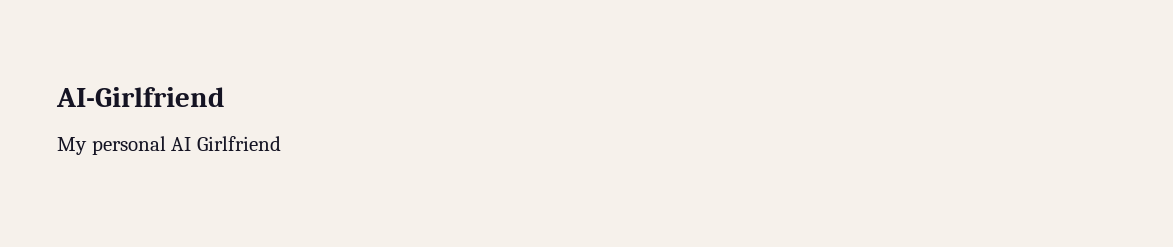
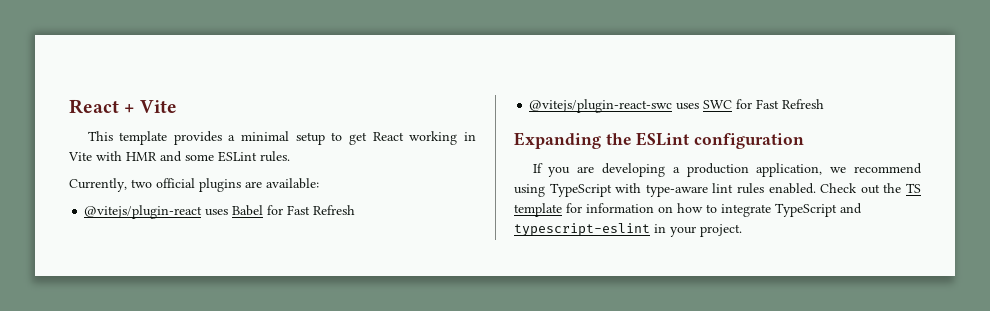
- AI-Girlfriend
- My personal AI Girlfriend
+ React + Vite
+ This template provides a minimal setup to get React working in Vite with HMR and some ESLint rules.
+ Currently, two official plugins are available:
+ @vitejs/plugin-react uses Babel for Fast Refresh
+ @vitejs/plugin-react-swc uses SWC for Fast Refresh
+ Expanding the ESLint configuration
+ If you are developing a production application, we recommend using TypeScript with type-aware lint rules enabled. Check out the TS template for information on how to integrate TypeScript and typescript-eslint in your project.

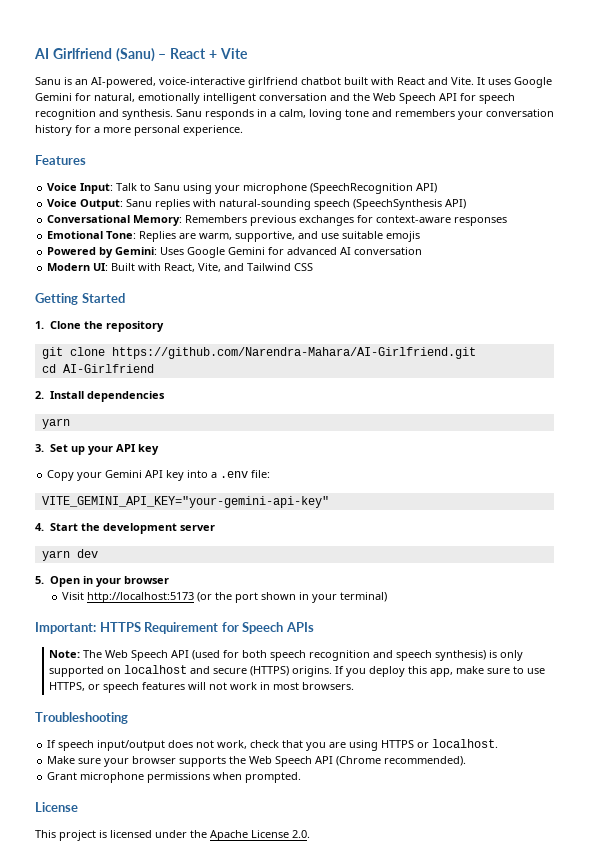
- React + Vite
+ AI Girlfriend (Sanu) – React + Vite
- This template provides a minimal setup to get React working in Vite with HMR and some ESLint rules.
- Currently, two official plugins are available:
- @vitejs/plugin-react uses Babel for Fast Refresh
- @vitejs/plugin-react-swc uses SWC for Fast Refresh
- Expanding the ESLint configuration
- If you are developing a production application, we recommend using TypeScript with type-aware lint rules enabled. Check out the TS template for information on how to integrate TypeScript and typescript-eslint in your project.
+ Sanu is an AI-powered, voice-interactive girlfriend chatbot built with React and Vite. It uses Google Gemini for natural, emotionally intelligent conversation and the Web Speech API for speech recognition and synthesis. Sanu responds in a calm, loving tone and remembers your conversation history for a more personal experience.
+ Features
+ Voice Input: Talk to Sanu using your microphone (SpeechRecognition API)
+ Voice Output: Sanu replies with natural-sounding speech (SpeechSynthesis API)
+ Conversational Memory: Remembers previous exchanges for context-aware responses
+ Emotional Tone: Replies are warm, supportive, and use suitable emojis
+ Powered by Gemini: Uses Google Gemini for advanced AI conversation
+ Modern UI: Built with React, Vite, and Tailwind CSS
+ Getting Started
+ 1. Clone the repository
+ git clone https://github.com/Narendra-Mahara/AI-Girlfriend.git
+ cd AI-Girlfriend
+ 2. Install dependencies
+ yarn
+ 3. Set up your API key
+ Copy your Gemini API key into a .env file:
+ VITE_GEMINI_API_KEY="your-gemini-api-key"
+ 4. Start the development server
+ yarn dev
+ 5. Open in your browser
+ Visit http://localhost:5173 (or the port shown in your terminal)
+ Important: HTTPS Requirement for Speech APIs
+ Note: The Web Speech API (used for both speech recognition and speech synthesis) is only supported on localhost and secure (HTTPS) origins. If you deploy this app, make sure to use HTTPS, or speech features will not work in most browsers.
+ Troubleshooting
+ If speech input/output does not work, check that you are using HTTPS or localhost.
+ Make sure your browser supports the Web Speech API (Chrome recommended).
+ Grant microphone permissions when prompted.
+ License
+ This project is licensed under the Apache License 2.0.

